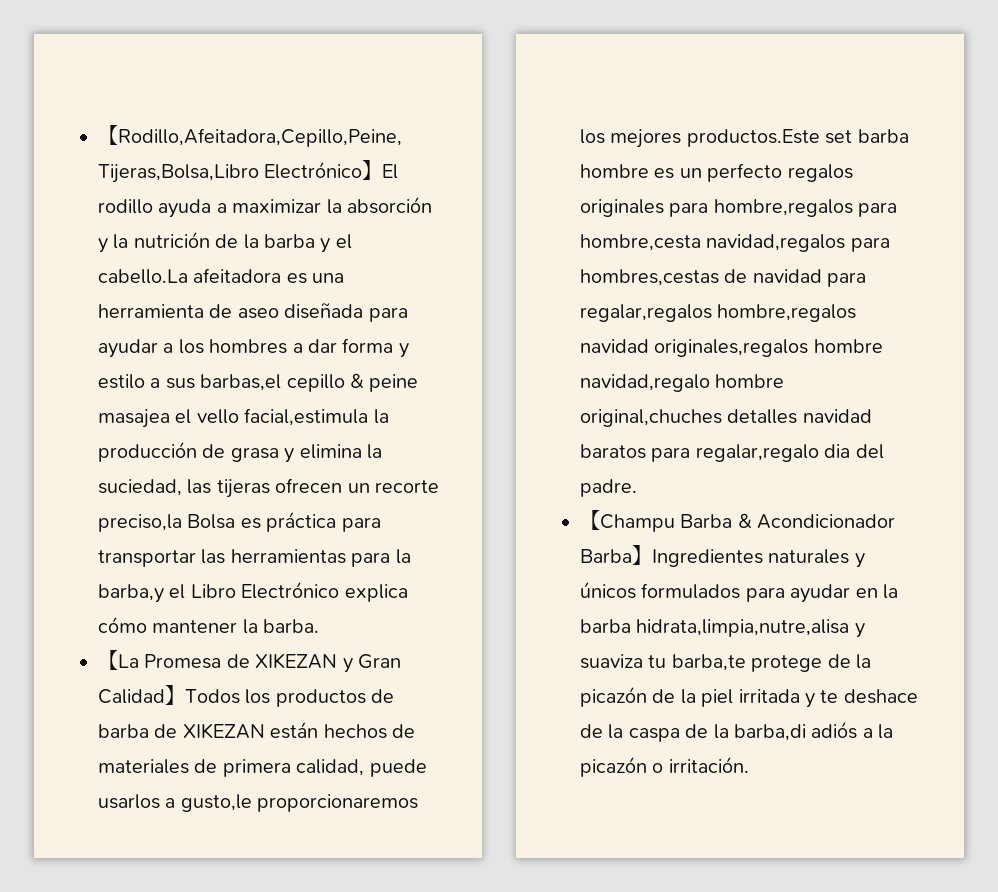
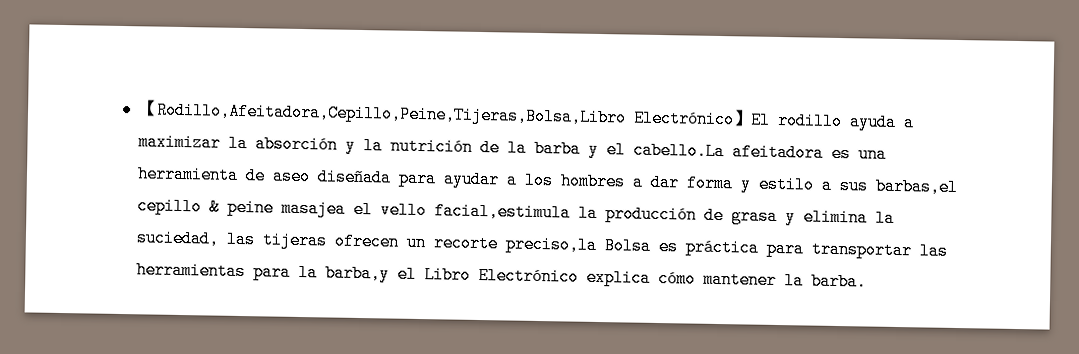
- 【La Promesa de XIKEZAN y Gran Calidad】Todos los productos de barba de XIKEZAN están hechos de materiales de primera calidad, puede usarlos a gusto,le proporcionaremos los mejores productos.Este set barba hombre es un perfecto regalos originales para hombre,regalos para hombre,cesta navidad,regalos para hombres,cestas de navidad para regalar,regalos hombre,regalos navidad originales,regalos hombre navidad,regalo hombre original,chuches detalles navidad baratos para regalar,regalo dia del padre.
- 【Champu Barba & Acondicionador Barba】Ingredientes naturales y únicos formulados para ayudar en la barba hidrata,limpia,nutre,alisa y suaviza tu barba,te protege de la picazón de la piel irritada y te deshace de la caspa de la barba,di adiós a la picazón o irritación.

